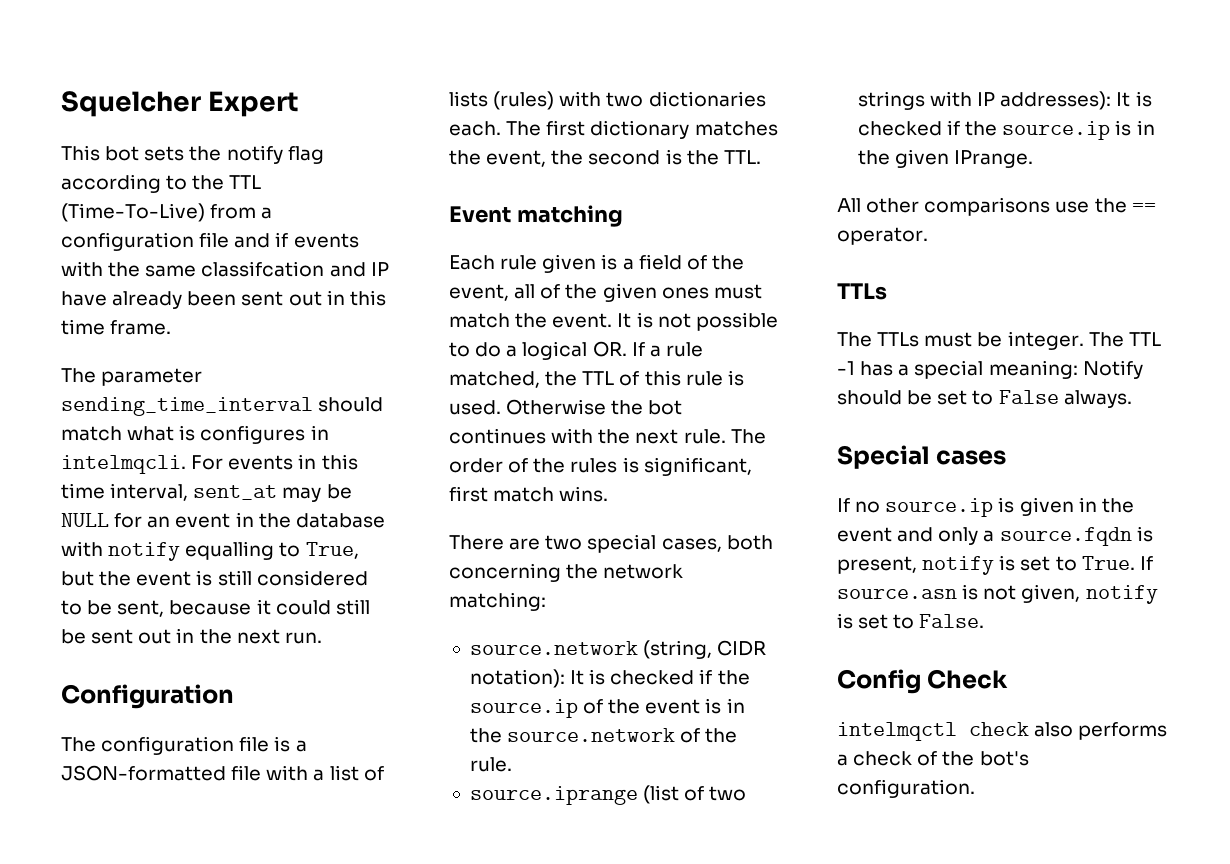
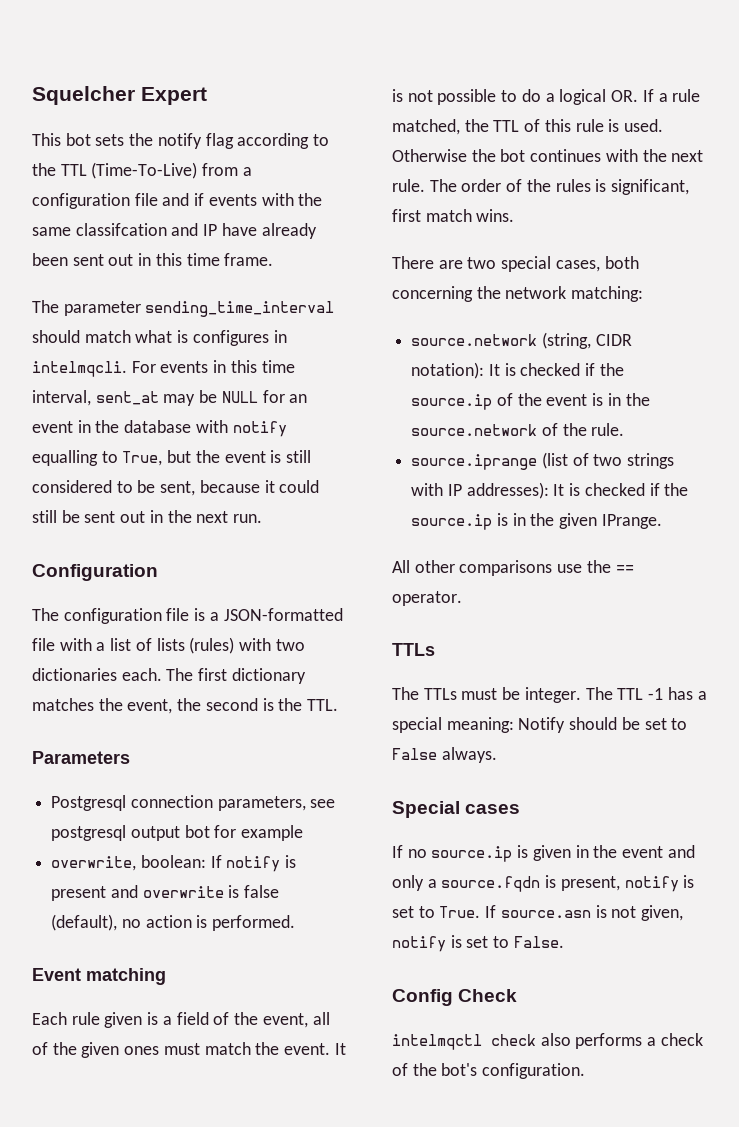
+ Parameters
+ Postgresql connection parameters, see postgresql output bot for example
+ overwrite, boolean: If notify is present and overwrite is false (default), no action is performed.

